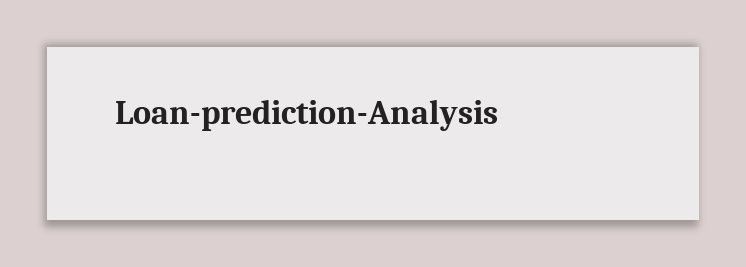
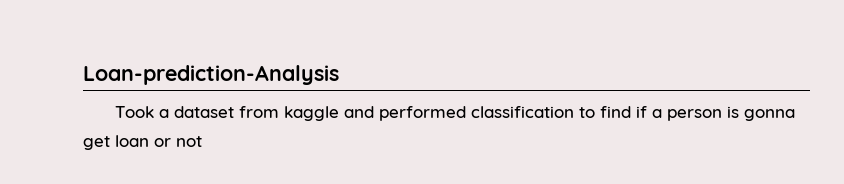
+ Took a dataset from kaggle and performed classification to find if a person is gonna get loan or not

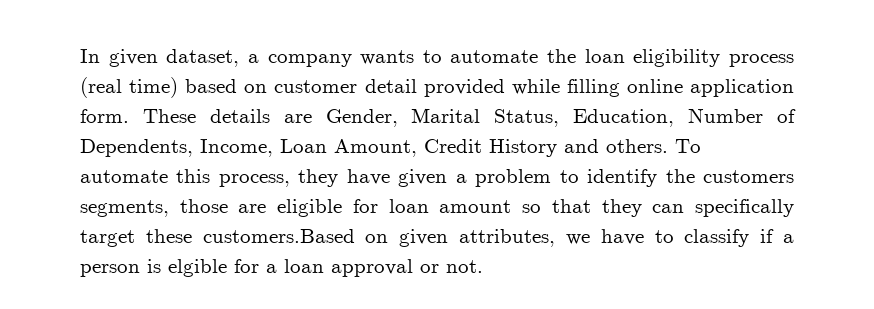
- Loan-prediction-Analysis
- Took a dataset from kaggle and performed classification to find if a person is gonna get loan or not
+ In given dataset, a company wants to automate the loan eligibility process (real time) based on customer detail provided while filling online application form. These details are Gender, Marital Status, Education, Number of Dependents, Income, Loan Amount, Credit History and others. To automate this process, they have given a problem to identify the customers segments, those are eligible for loan amount so that they can specifically target these customers.Based on given attributes, we have to classify if a person is elgible for a loan approval or not.

